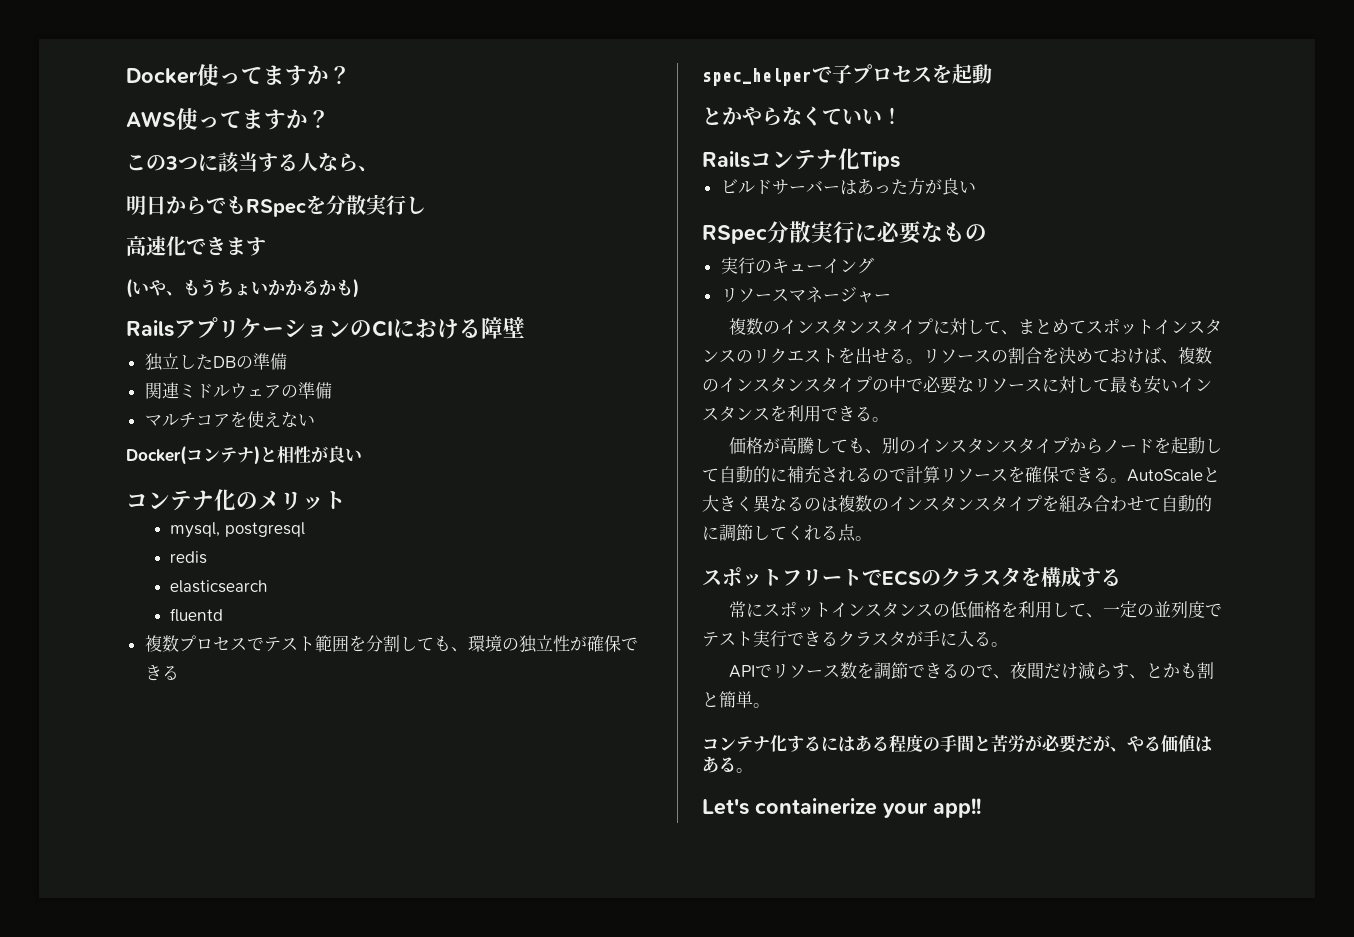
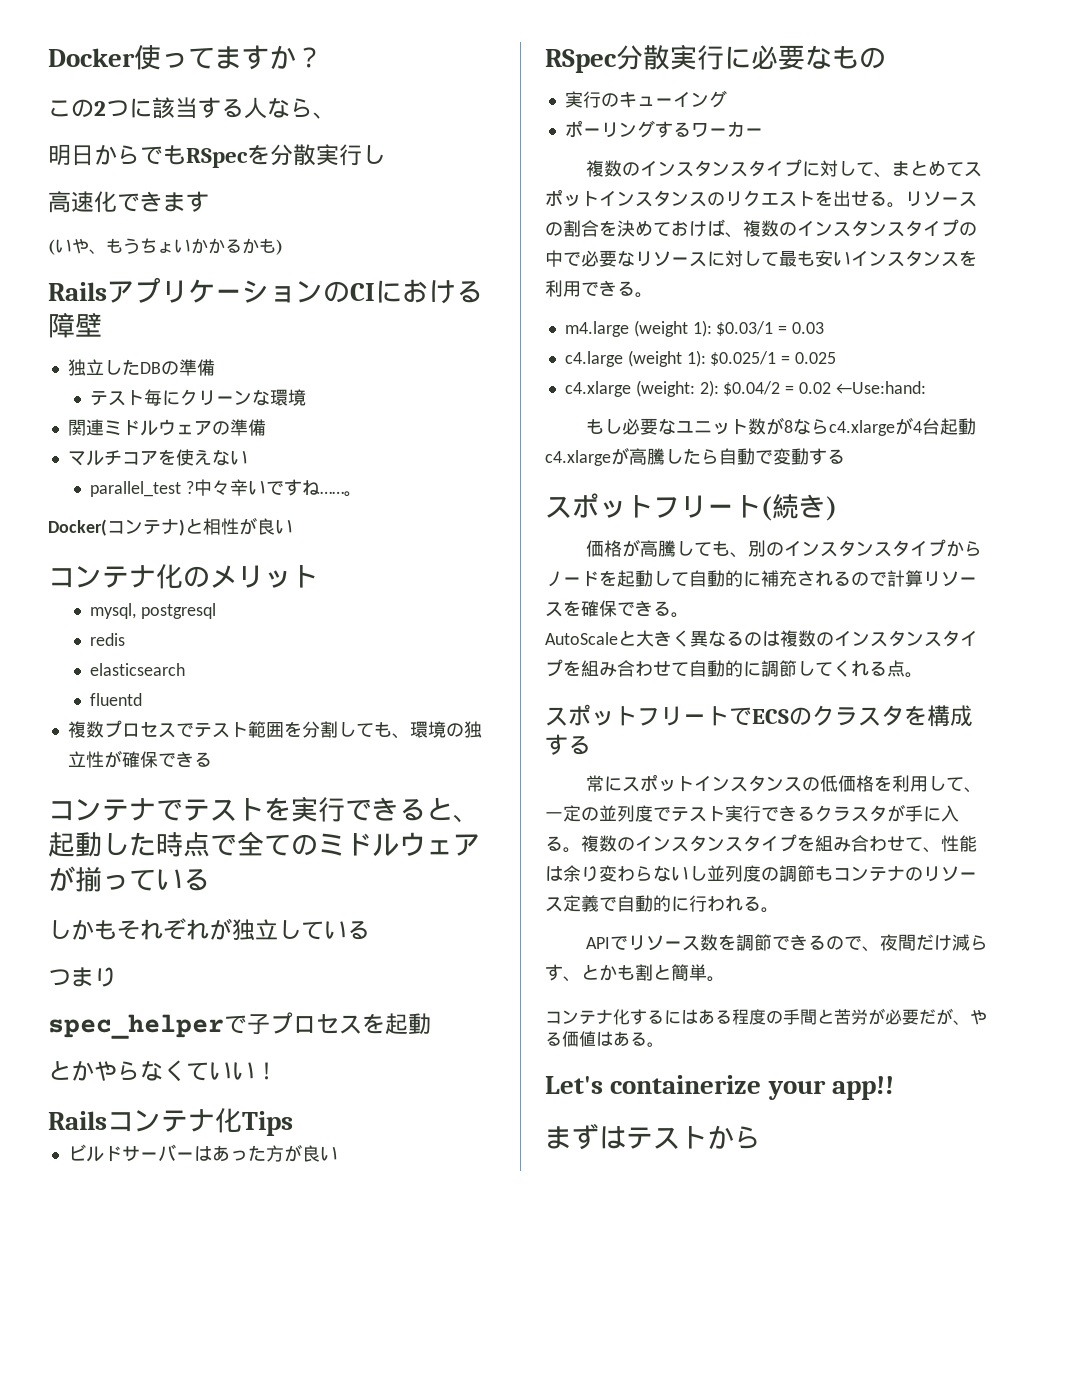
- AWS使ってますか？
- この3つに該当する人なら、
+ この2つに該当する人なら、
+ テスト毎にクリーンな環境
+ parallel_test ?中々辛いですね……。
+ コンテナでテストを実行できると、起動した時点で全てのミドルウェアが揃っている
+ しかもそれぞれが独立している
+ つまり
- リソースマネージャー
+ ポーリングするワーカー
+ m4.large (weight 1): $0.03/1 = 0.03
+ c4.large (weight 1): $0.025/1 = 0.025
+ c4.xlarge (weight: 2): $0.04/2 = 0.02 ←Use:hand:
+ もし必要なユニット数が8ならc4.xlargeが4台起動c4.xlargeが高騰したら自動で変動する
+ スポットフリート(続き)
- 価格が高騰しても、別のインスタンスタイプからノードを起動して自動的に補充されるので計算リソースを確保できる。AutoScaleと大きく異なるのは複数のインスタンスタイプを組み合わせて自動的に調節してくれる点。
+ 価格が高騰しても、別のインスタンスタイプからノードを起動して自動的に補充されるので計算リソースを確保できる。
+ AutoScaleと大きく異なるのは複数のインスタンスタイプを組み合わせて自動的に調節してくれる点。
+ 複数のインスタンスタイプを組み合わせて、性能は余り変わらないし並列度の調節もコンテナのリソース定義で自動的に行われる。
+ まずはテストから

